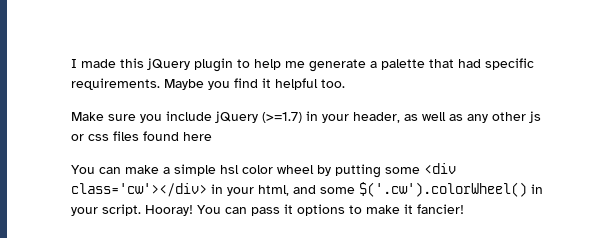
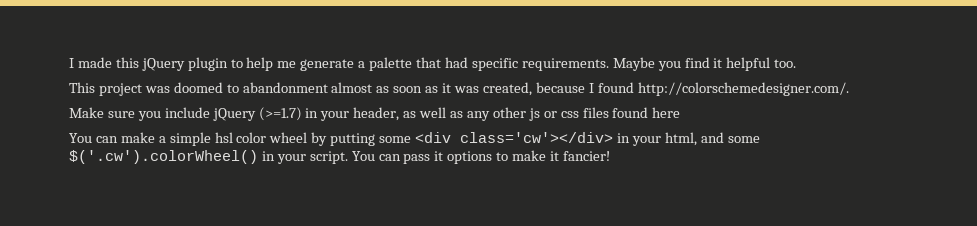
+ This project was doomed to abandonment almost as soon as it was created, because I found http://colorschemedesigner.com/.
- Hooray!

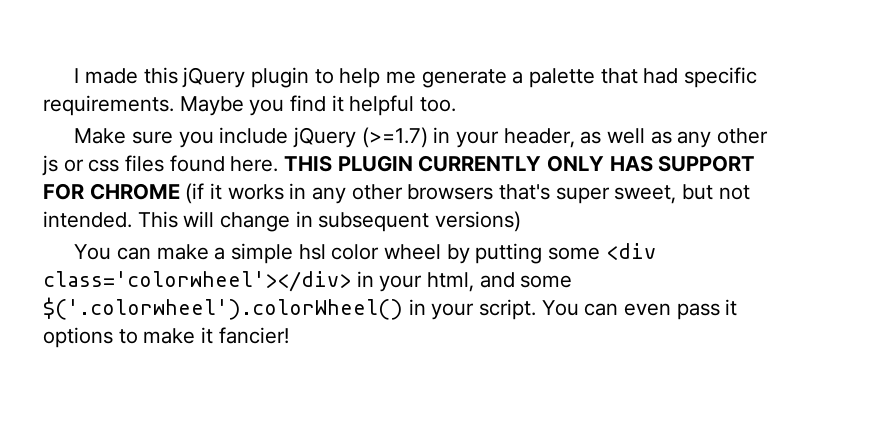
- This project was doomed to abandonment almost as soon as it was created, because I found http://colorschemedesigner.com/.
- Make sure you include jQuery (>=1.7) in your header, as well as any other js or css files found here
+ Make sure you include jQuery (>=1.7) in your header, as well as any other js or css files found here. THIS PLUGIN CURRENTLY ONLY HAS SUPPORT FOR CHROME (if it works in any other browsers that's super sweet, but not intended. This will change in subsequent versions)
- You can make a simple hsl color wheel by putting some <div class='cw'></div> in your html, and some $('.cw').colorWheel() in your script.
+ You can make a simple hsl color wheel by putting some <div class='colorwheel'></div> in your html, and some $('.colorwheel').colorWheel() in your script.
- You can pass it options to make it fancier!
+ You can even pass it options to make it fancier!

